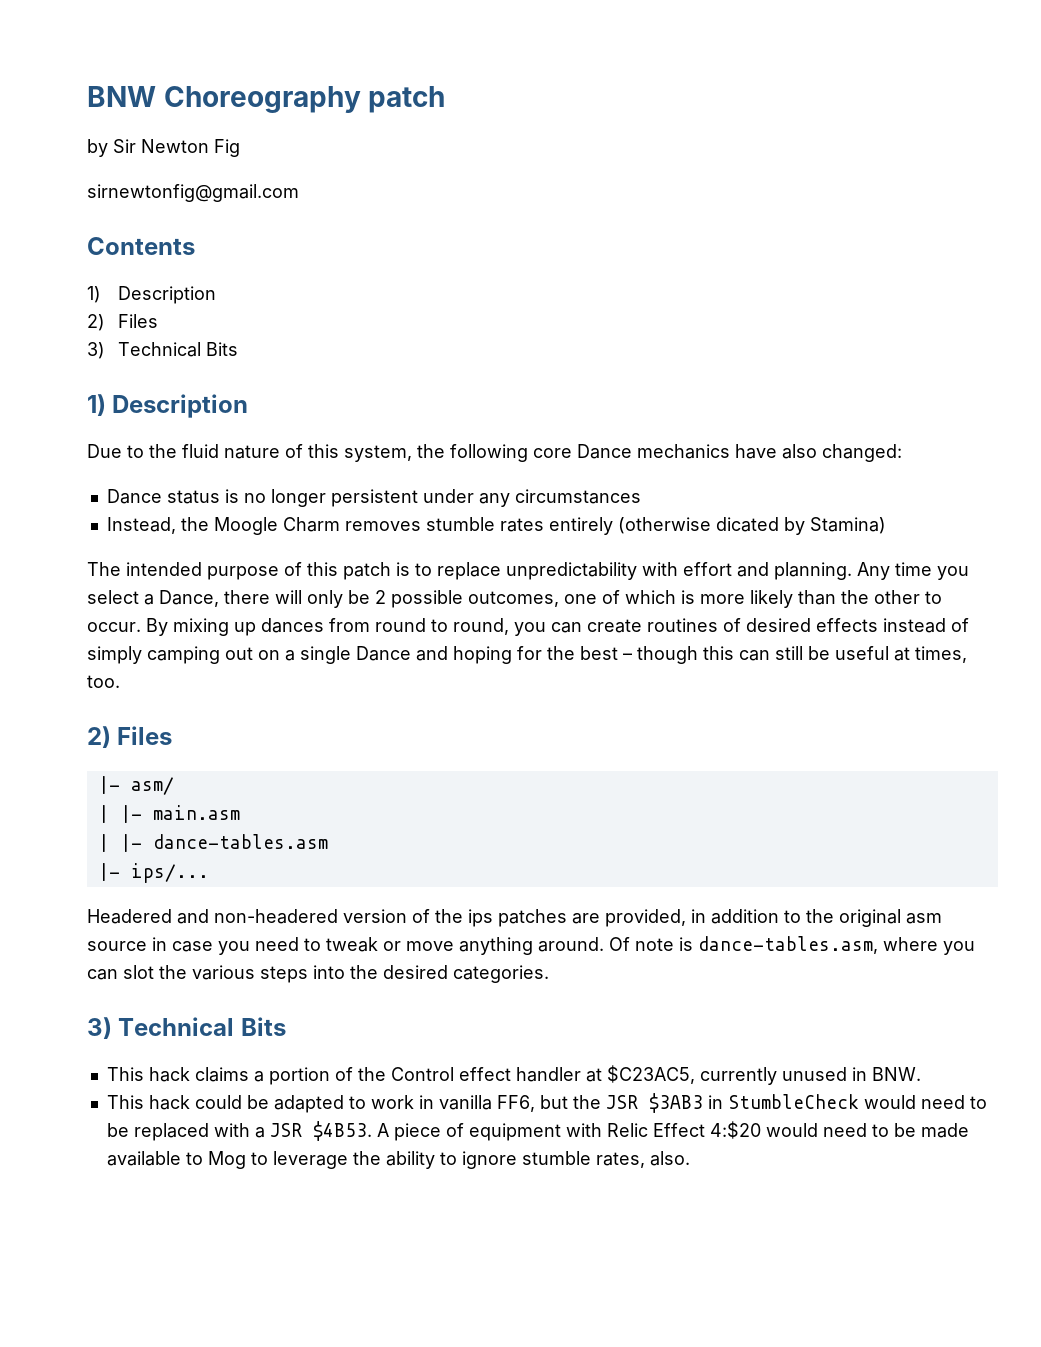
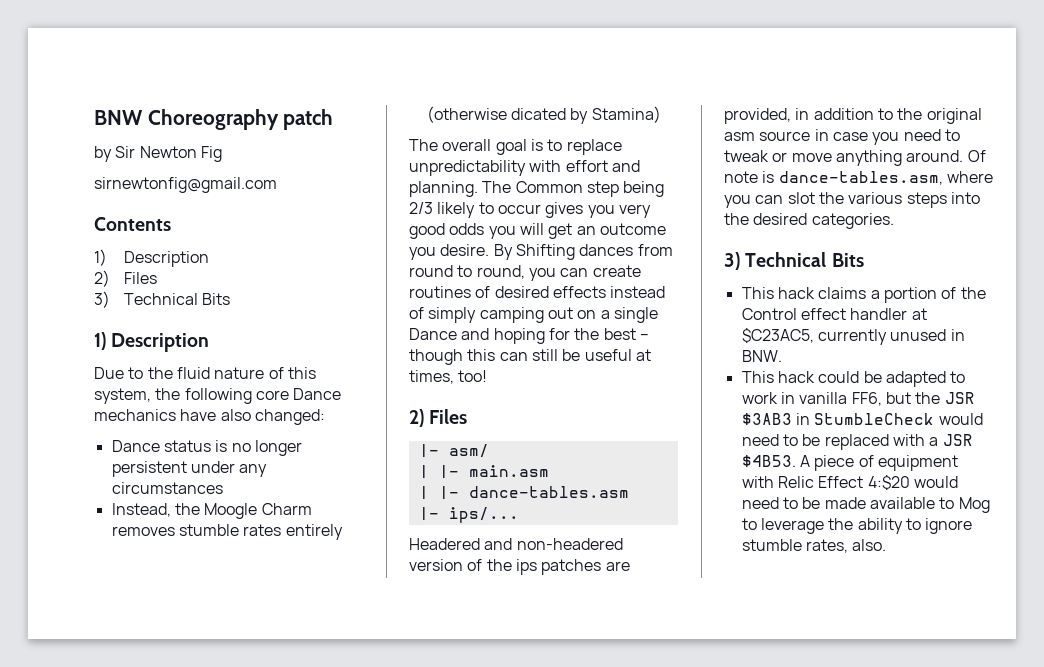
- The intended purpose of this patch is to replace unpredictability with effort and planning.
+ The overall goal is to replace unpredictability with effort and planning.
- Any time you select a Dance, there will only be 2 possible outcomes, one of which is more likely than the other to occur. By mixing up dances from round to round, you can create routines of desired effects instead of simply camping out on a single Dance and hoping for the best – though this can still be useful at times, too.
+ The Common step being 2/3 likely to occur gives you very good odds you will get an outcome you desire. By Shifting dances from round to round, you can create routines of desired effects instead of simply camping out on a single Dance and hoping for the best – though this can still be useful at times, too!

